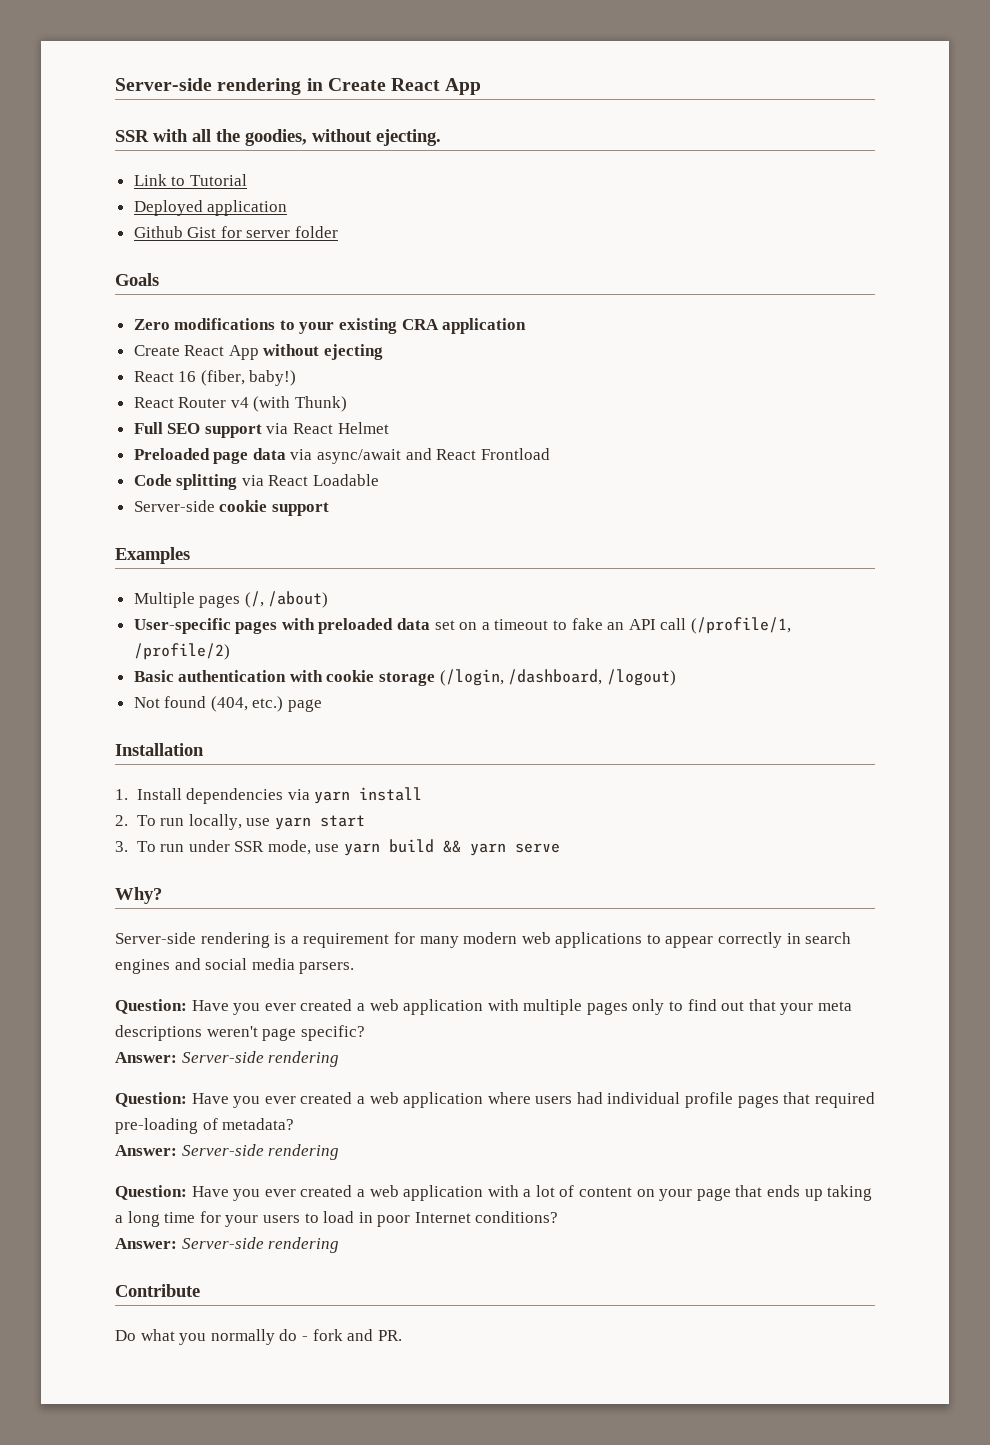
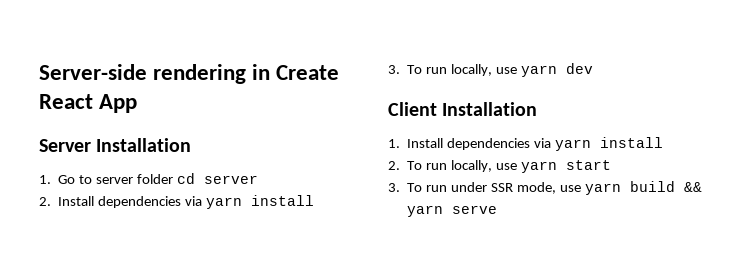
- SSR with all the goodies, without ejecting.
- Link to Tutorial
- Deployed application
- Github Gist for server folder
- Goals
- Zero modifications to your existing CRA application
- Create React App without ejecting
- React 16 (fiber, baby!)
- React Router v4 (with Thunk)
- Full SEO support via React Helmet
- Preloaded page data via async/await and React Frontload
- Code splitting via React Loadable
- Server-side cookie support
- Examples
- Multiple pages (/, /about)
- User-specific pages with preloaded data set on a timeout to fake an API call (/profile/1, /profile/2)
- Basic authentication with cookie storage (/login, /dashboard, /logout)
- Not found (404, etc.) page
- Installation
+ Server Installation
+ 1. Go to server folder cd server
+ 2. Install dependencies via yarn install
+ 3. To run locally, use yarn dev
+ Client Installation
- Why?
- Server-side rendering is a requirement for many modern web applications to appear correctly in search engines and social media parsers.
- Question: Have you ever created a web application with multiple pages only to find out that your meta descriptions weren't page specific?
- Answer: Server-side rendering
- Question: Have you ever created a web application where users had individual profile pages that required pre-loading of metadata?
- Answer: Server-side rendering
- Question: Have you ever created a web application with a lot of content on your page that ends up taking a long time for your users to load in poor Internet conditions?
- Answer: Server-side rendering
- Contribute
- Do what you normally do - fork and PR.

